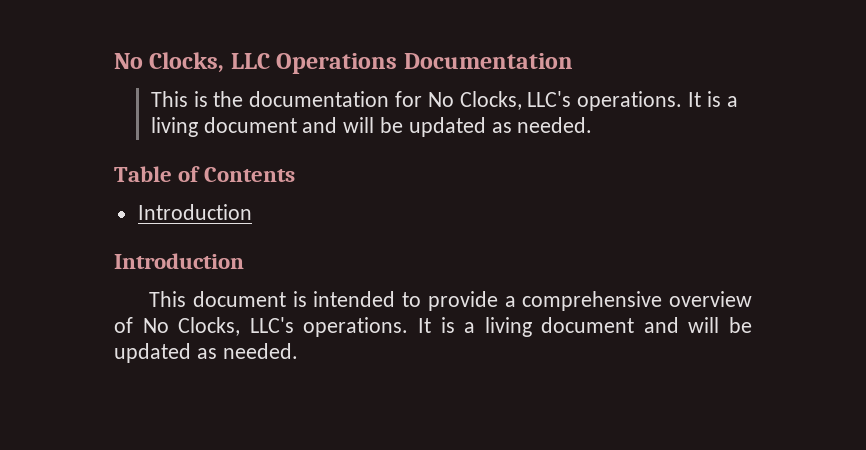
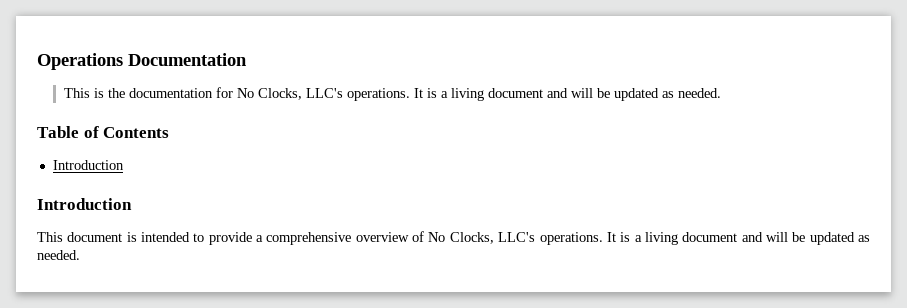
- No Clocks, LLC Operations Documentation
+ Operations Documentation

